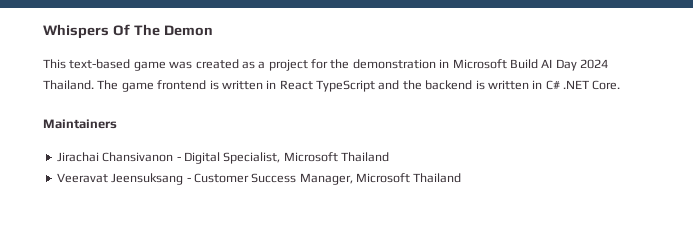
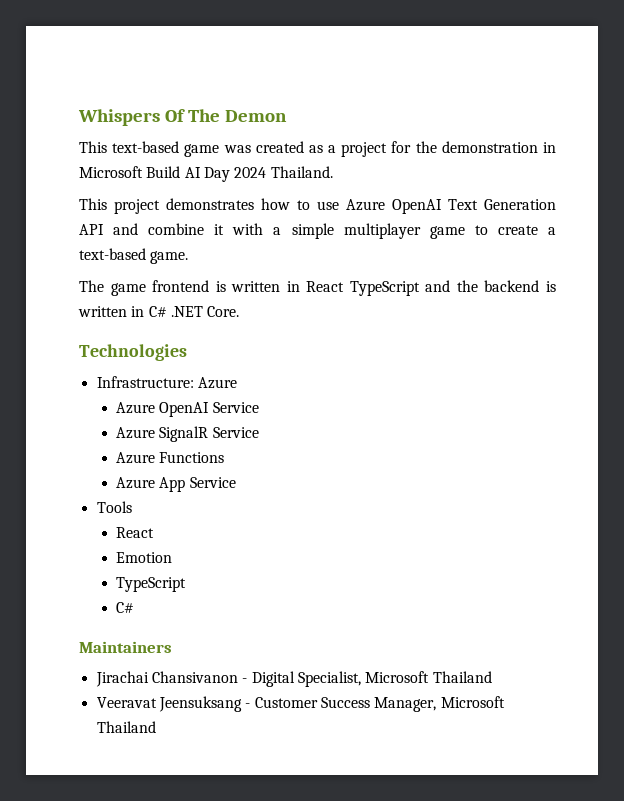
- This text-based game was created as a project for the demonstration in Microsoft Build AI Day 2024 Thailand. The game frontend is written in React TypeScript and the backend is written in C# .NET Core.
+ This text-based game was created as a project for the demonstration in Microsoft Build AI Day 2024 Thailand.
+ This project demonstrates how to use Azure OpenAI Text Generation API and combine it with a simple multiplayer game to create a text-based game.
+ The game frontend is written in React TypeScript and the backend is written in C# .NET Core.
+ Technologies
+ Infrastructure: Azure
+ Azure OpenAI Service
+ Azure SignalR Service
+ Azure Functions
+ Azure App Service
+ Tools
+ React
+ Emotion
+ TypeScript
+ C#

